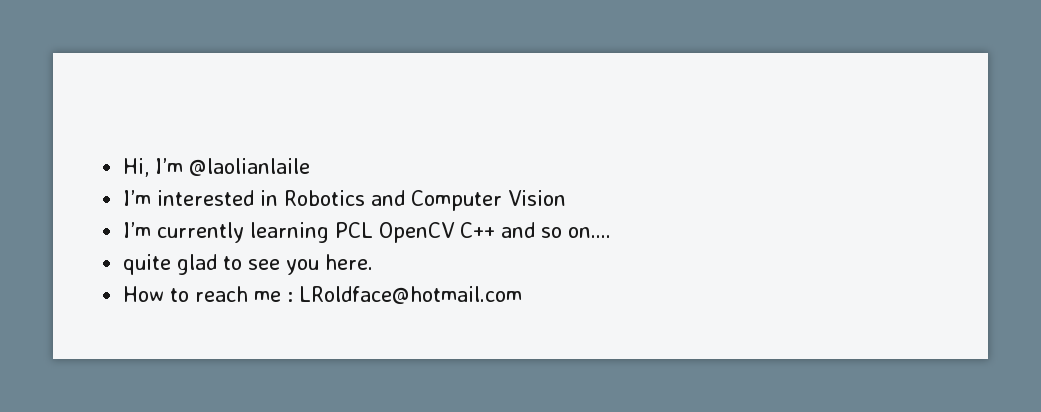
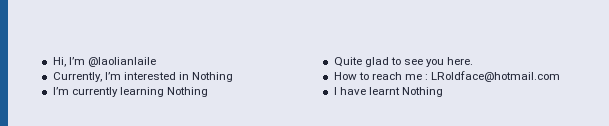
- I’m interested in Robotics and Computer Vision
+ Currently, I’m interested in Nothing
- I’m currently learning PCL OpenCV C++ and so on....
- quite glad to see you here.
+ I’m currently learning Nothing
+ Quite glad to see you here.
+ I have learnt Nothing

